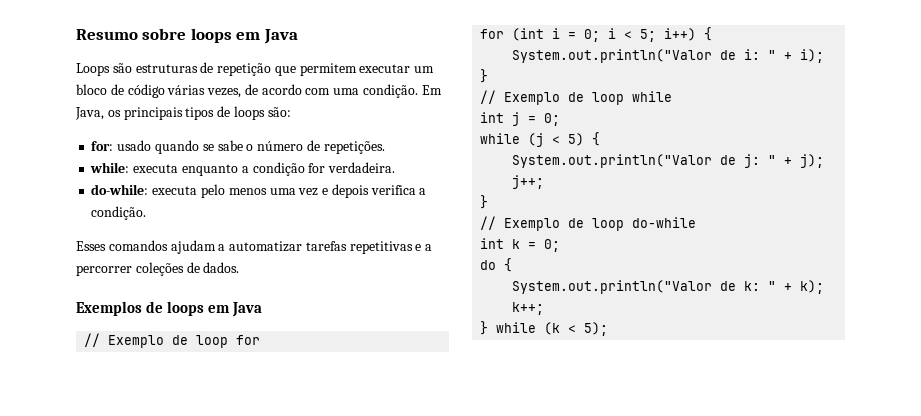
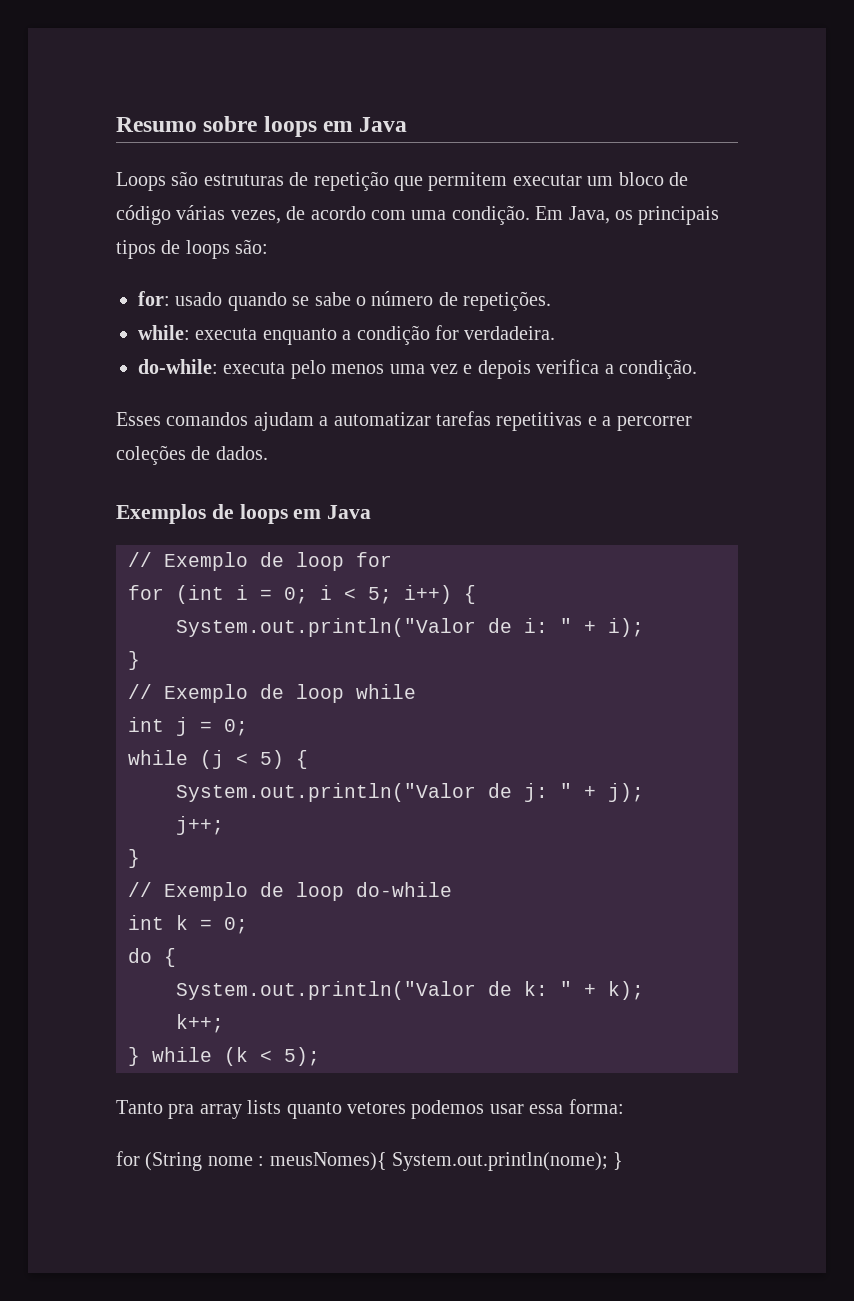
+ Tanto pra array lists quanto vetores podemos usar essa forma:
+ for (String nome : meusNomes){ System.out.println(nome); }

